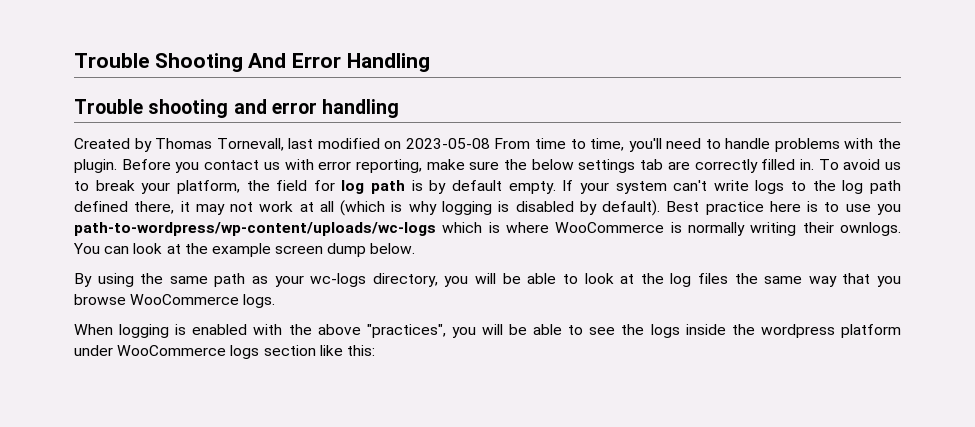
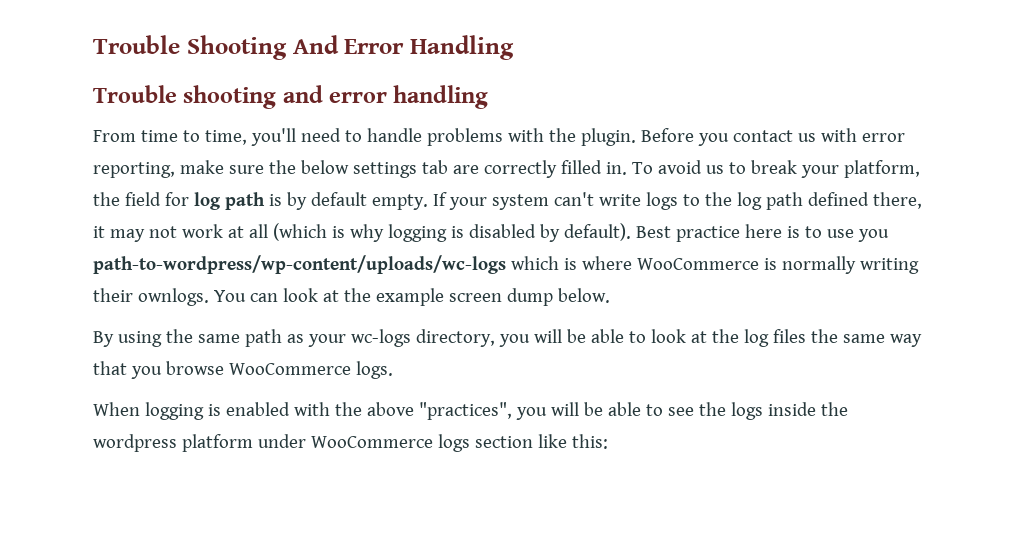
- Created by Thomas Tornevall, last modified on 2023-05-08 From time to time, you'll need to handle problems with the plugin.
+ From time to time, you'll need to handle problems with the plugin.

